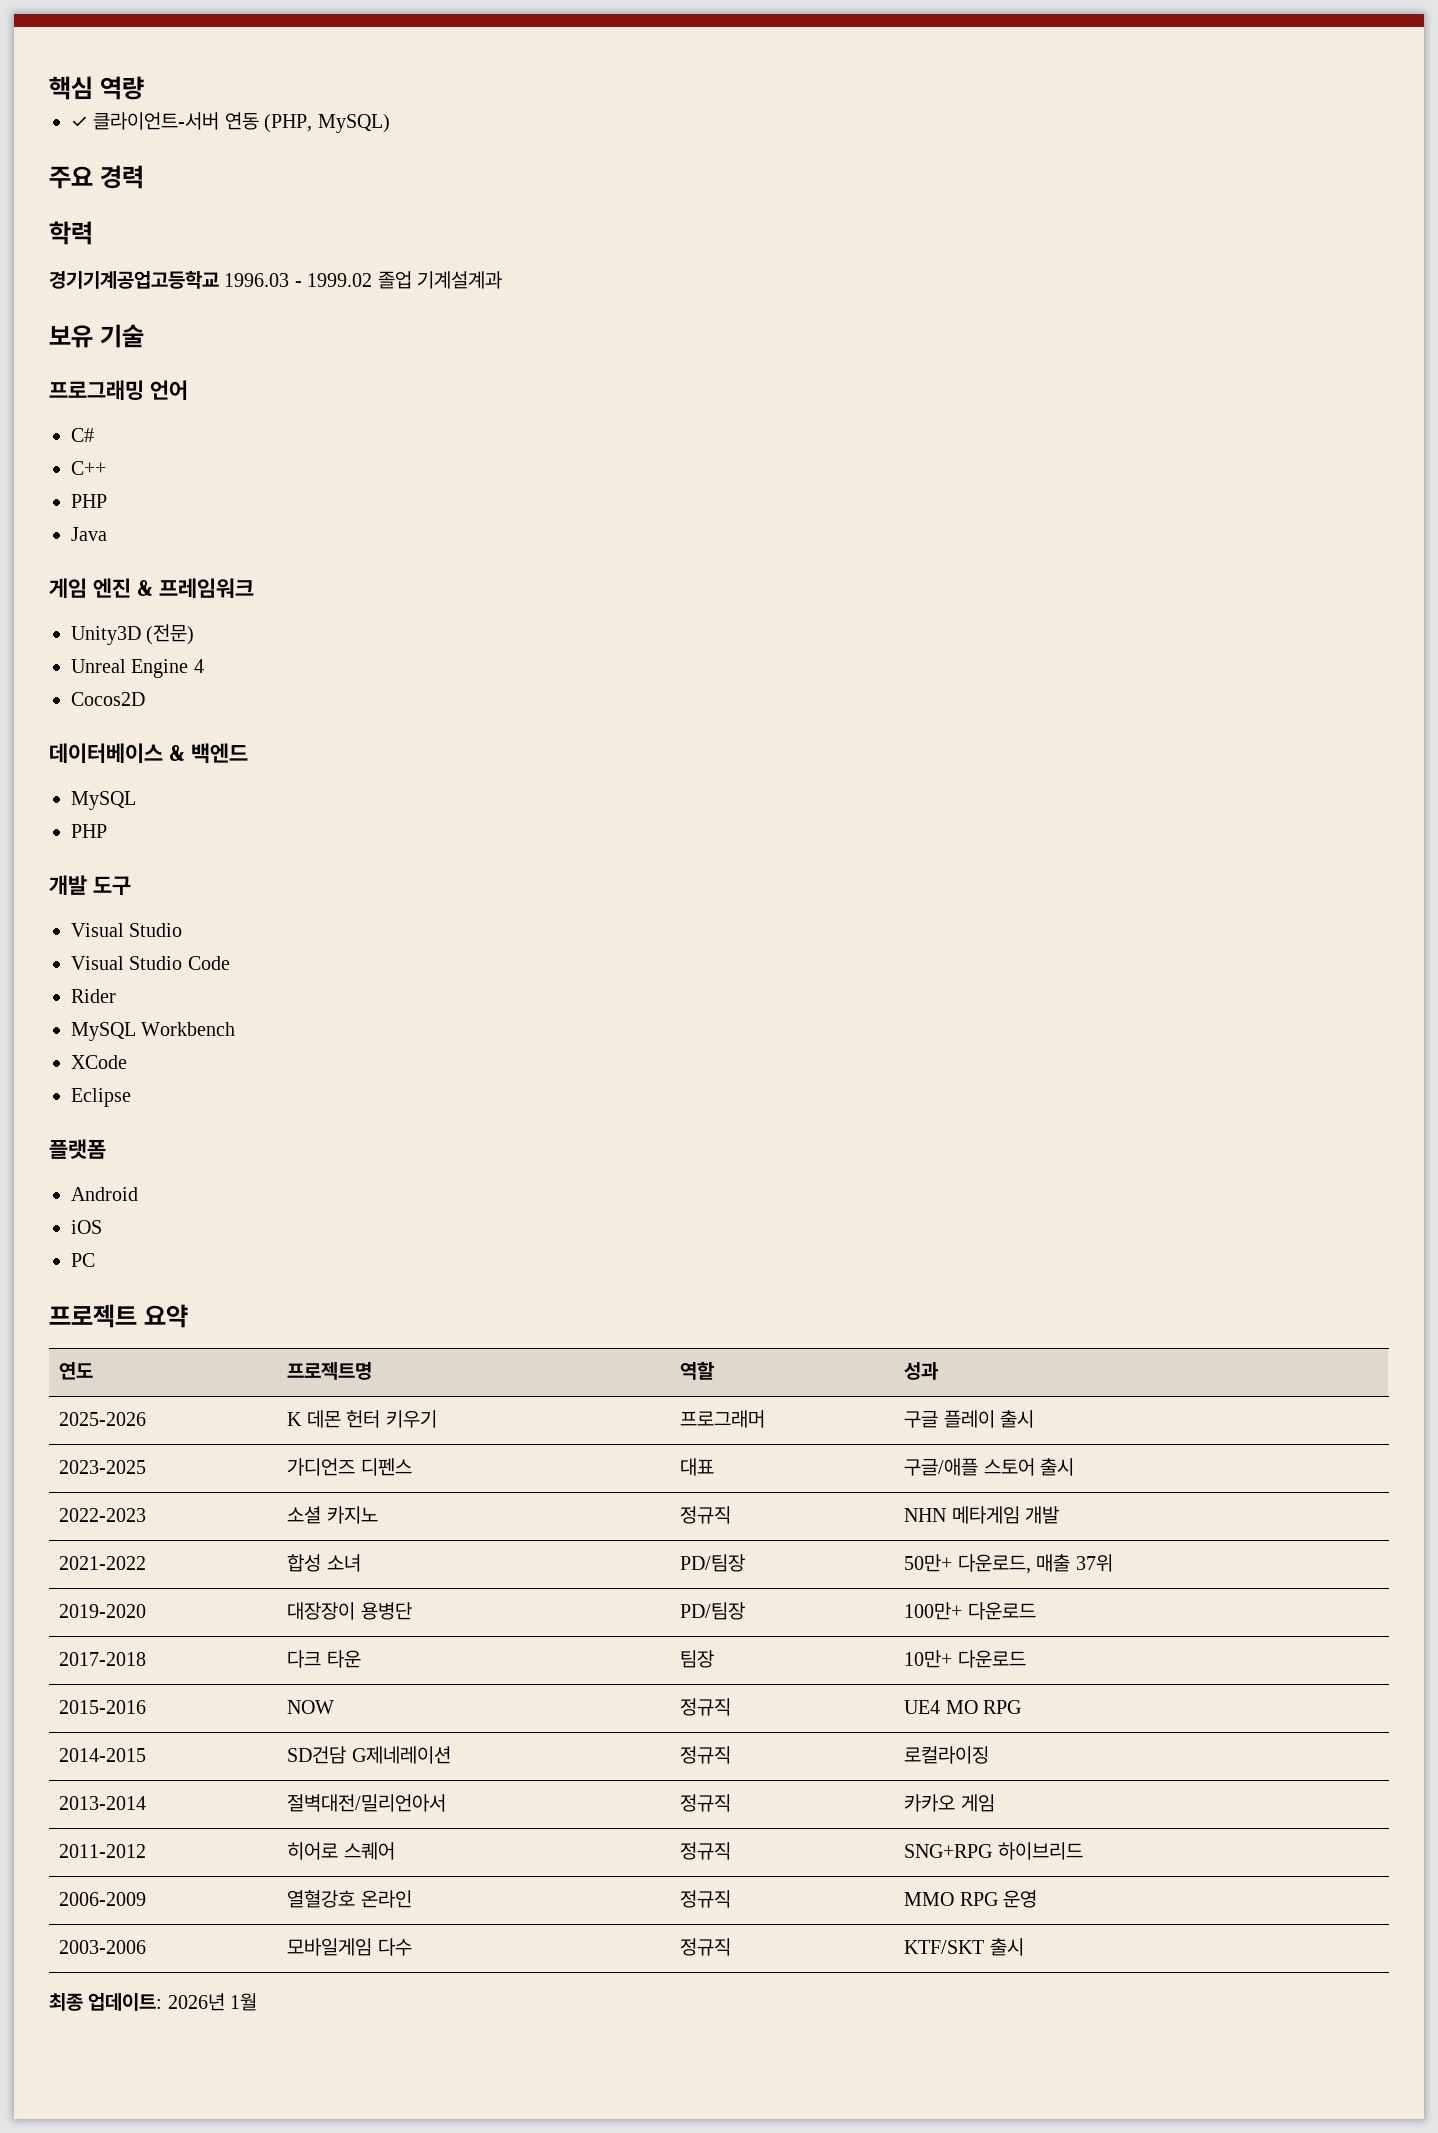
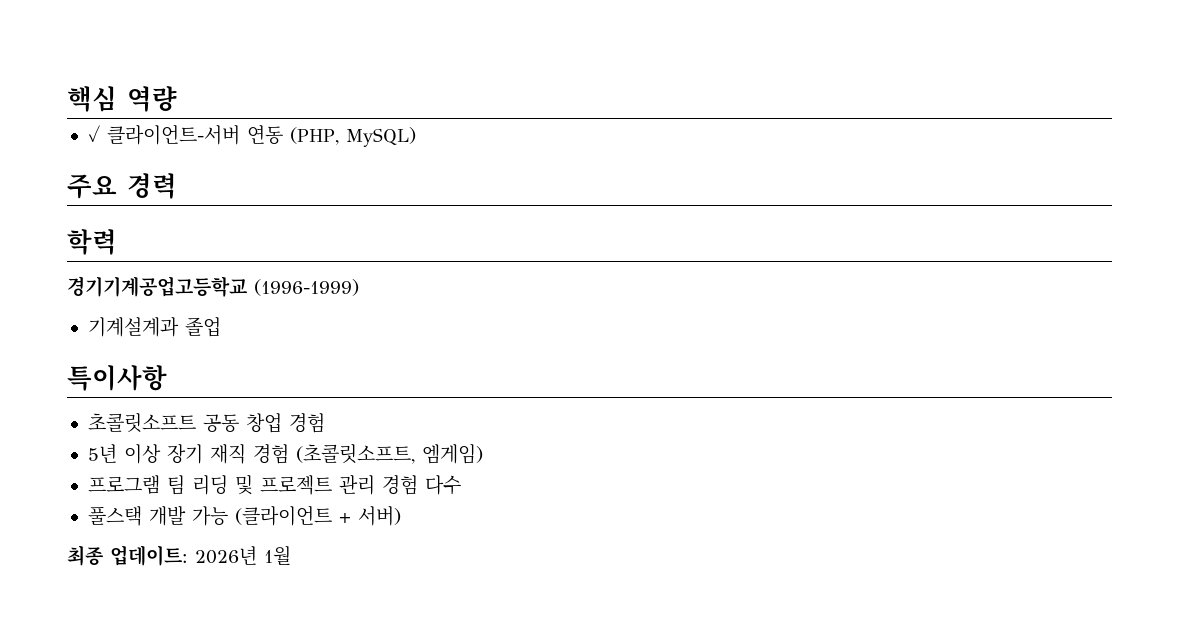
- 경기기계공업고등학교 1996.03 - 1999.02 졸업 기계설계과
- 보유 기술
- 프로그래밍 언어
- C#
- C++
- PHP
- Java
- 게임 엔진 & 프레임워크
- Unity3D (전문)
- Unreal Engine 4
- Cocos2D
- 데이터베이스 & 백엔드
- MySQL
- PHP
- 개발 도구
- Visual Studio
- Visual Studio Code
- Rider
- MySQL Workbench
- XCode
- Eclipse
- 플랫폼
- Android
- iOS
- PC
- 프로젝트 요약
- 연도 | 프로젝트명 | 역할 | 성과
- 2025-2026 | K 데몬 헌터 키우기 | 프로그래머 | 구글 플레이 출시
- 2023-2025 | 가디언즈 디펜스 | 대표 | 구글/애플 스토어 출시
- 2022-2023 | 소셜 카지노 | 정규직 | NHN 메타게임 개발
- 2021-2022 | 합성 소녀 | PD/팀장 | 50만+ 다운로드, 매출 37위
- 2019-2020 | 대장장이 용병단 | PD/팀장 | 100만+ 다운로드
- 2017-2018 | 다크 타운 | 팀장 | 10만+ 다운로드
- 2015-2016 | NOW | 정규직 | UE4 MO RPG
- 2014-2015 | SD건담 G제네레이션 | 정규직 | 로컬라이징
- 2013-2014 | 절벽대전/밀리언아서 | 정규직 | 카카오 게임
- 2011-2012 | 히어로 스퀘어 | 정규직 | SNG+RPG 하이브리드
- 2006-2009 | 열혈강호 온라인 | 정규직 | MMO RPG 운영
- 2003-2006 | 모바일게임 다수 | 정규직 | KTF/SKT 출시
+ 경기기계공업고등학교 (1996-1999)
+ 기계설계과 졸업
+ 특이사항
+ 초콜릿소프트 공동 창업 경험
+ 5년 이상 장기 재직 경험 (초콜릿소프트, 엠게임)
+ 프로그램 팀 리딩 및 프로젝트 관리 경험 다수
+ 풀스택 개발 가능 (클라이언트 + 서버)

